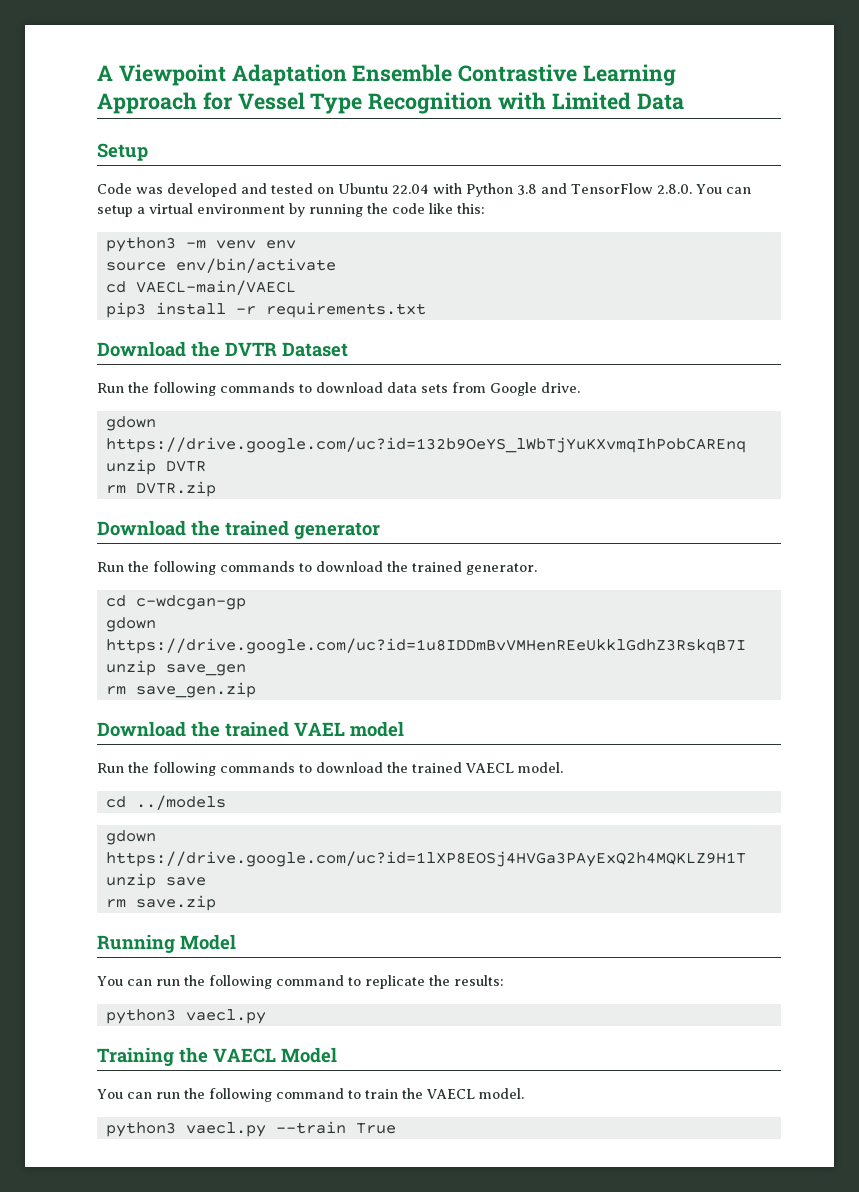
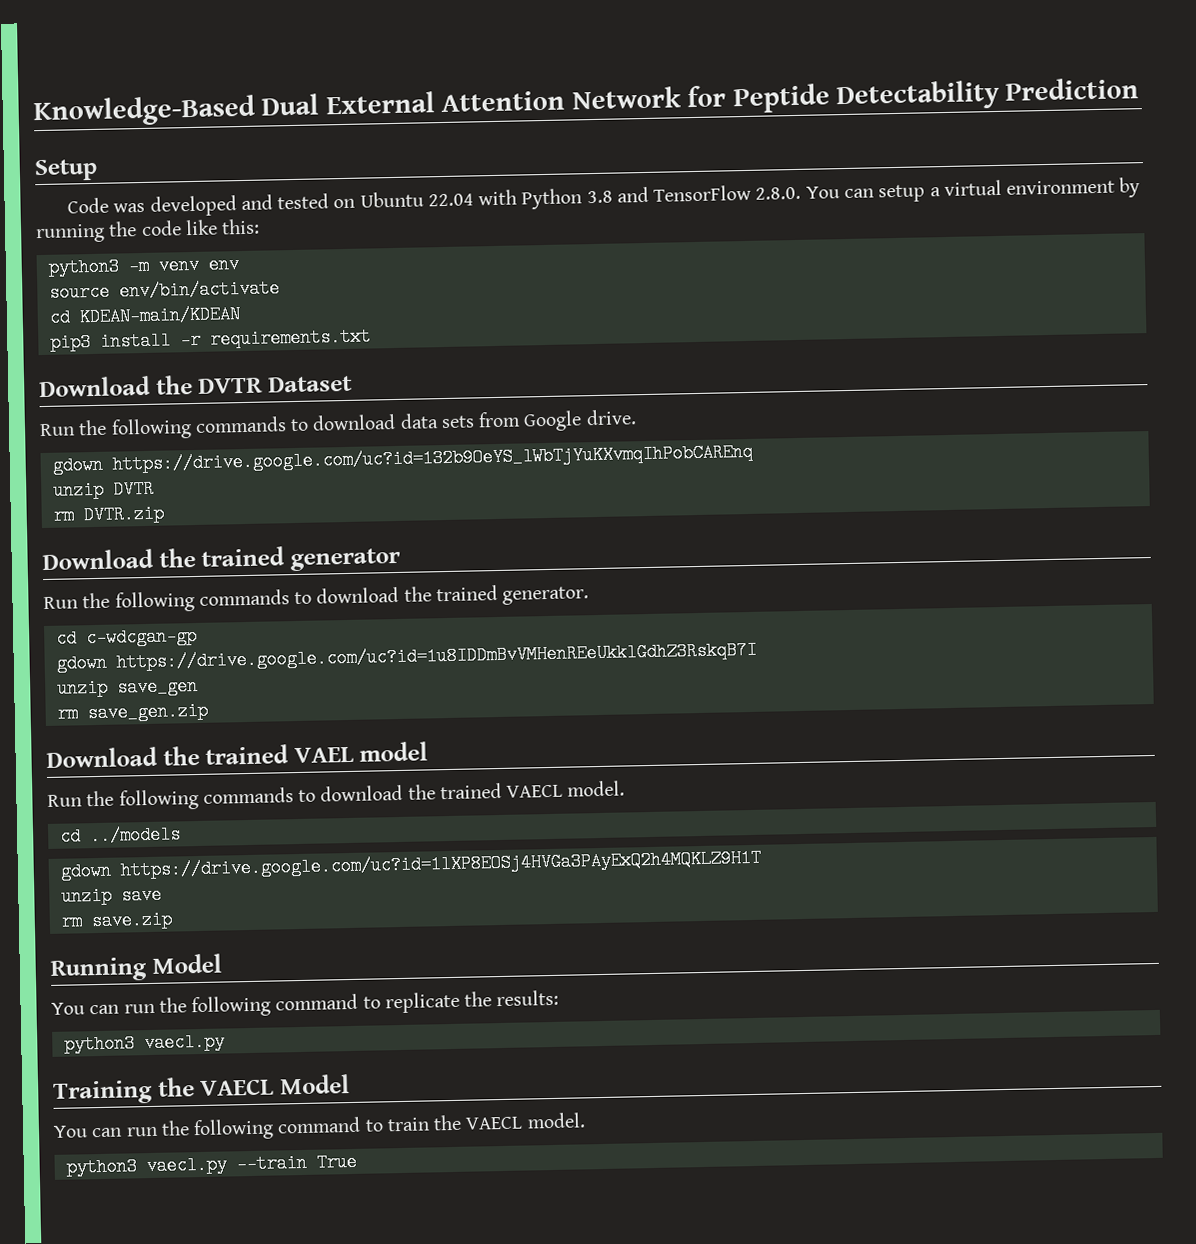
- A Viewpoint Adaptation Ensemble Contrastive Learning Approach for Vessel Type Recognition with Limited Data
+ Knowledge-Based Dual External Attention Network for Peptide Detectability Prediction
- cd VAECL-main/VAECL
+ cd KDEAN-main/KDEAN

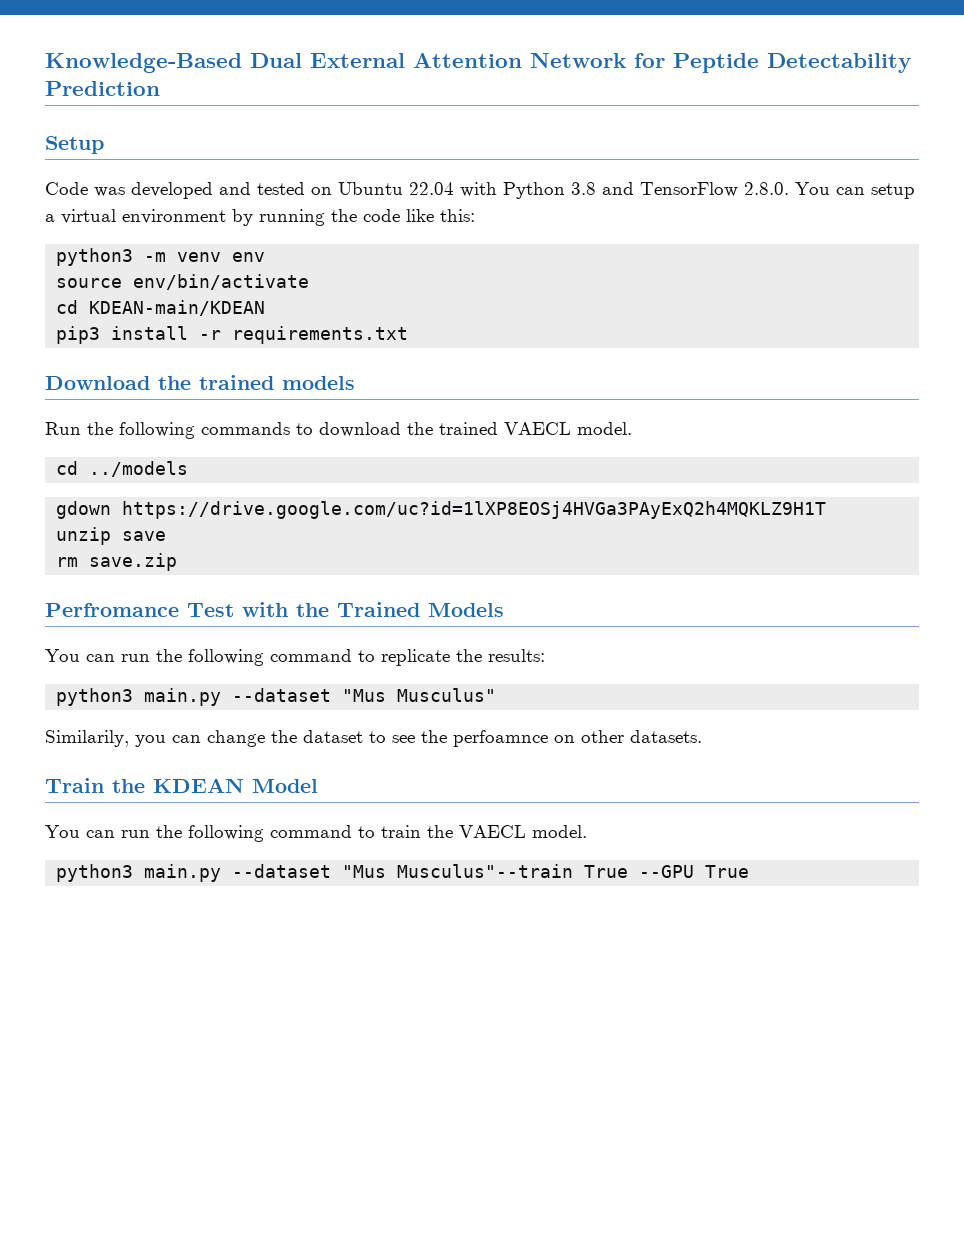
- Download the DVTR Dataset
- Run the following commands to download data sets from Google drive.
- gdown https://drive.google.com/uc?id=132b9OeYS_lWbTjYuKXvmqIhPobCAREnq
- unzip DVTR
- rm DVTR.zip
- Download the trained generator
- Run the following commands to download the trained generator.
- cd c-wdcgan-gp
- gdown https://drive.google.com/uc?id=1u8IDDmBvVMHenREeUkklGdhZ3RskqB7I
- unzip save_gen
- rm save_gen.zip
- Download the trained VAEL model
+ Download the trained models
- Running Model
+ Perfromance Test with the Trained Models
  You can run the following command to replicate the results:
- python3 vaecl.py
- Training the VAECL Model
+ python3 main.py --dataset "Mus Musculus"
+ Similarily, you can change the dataset to see the perfoamnce on other datasets.
+ Train the KDEAN Model
- python3 vaecl.py --train True
+ python3 main.py --dataset "Mus Musculus"--train True --GPU True

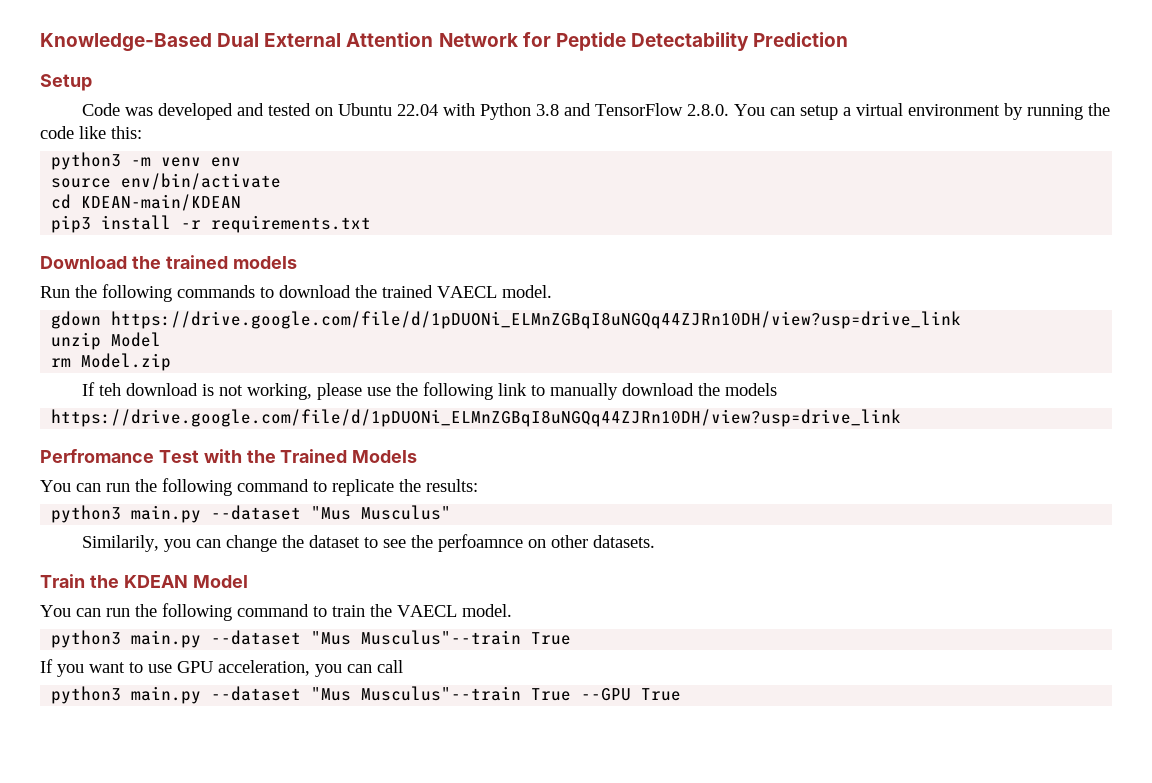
- cd ../models
- gdown https://drive.google.com/uc?id=1lXP8EOSj4HVGa3PAyExQ2h4MQKLZ9H1T
+ gdown https://drive.google.com/file/d/1pDUONi_ELMnZGBqI8uNGQq44ZJRn10DH/view?usp=drive_link
- unzip save
+ unzip Model
- rm save.zip
+ rm Model.zip
+ If teh download is not working, please use the following link to manually download the models
+ https://drive.google.com/file/d/1pDUONi_ELMnZGBqI8uNGQq44ZJRn10DH/view?usp=drive_link
  You can run the following command to train the VAECL model.
+ python3 main.py --dataset "Mus Musculus"--train True
+ If you want to use GPU acceleration, you can call

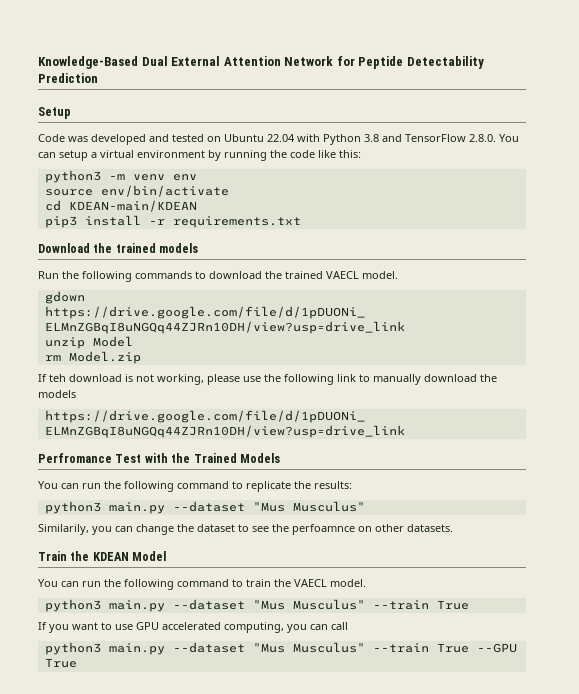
  You can run the following command to train the VAECL model.
- python3 main.py --dataset "Mus Musculus"--train True
+ python3 main.py --dataset "Mus Musculus" --train True
- If you want to use GPU acceleration, you can call
+ If you want to use GPU accelerated computing, you can call
- python3 main.py --dataset "Mus Musculus"--train True --GPU True
+ python3 main.py --dataset "Mus Musculus" --train True --GPU True

